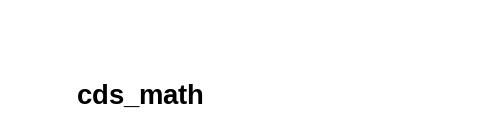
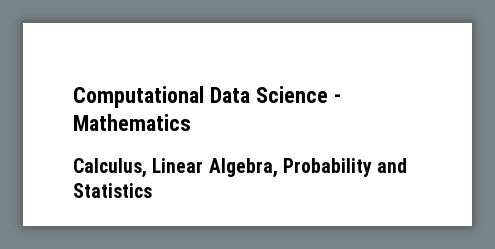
- cds_math
+ Computational Data Science - Mathematics
+ Calculus, Linear Algebra, Probability and Statistics

